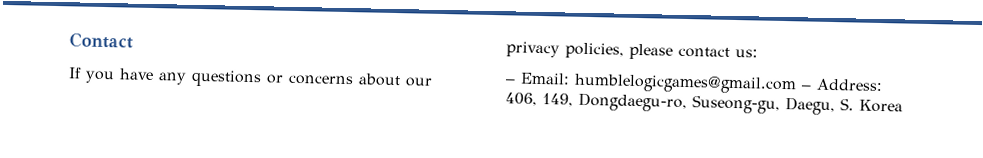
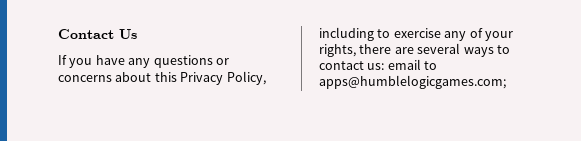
- Contact
+ Contact Us
- If you have any questions or concerns about our privacy policies, please contact us:
- – Email: humblelogicgames@gmail.com – Address: 406, 149, Dongdaegu-ro, Suseong-gu, Daegu, S. Korea
+ If you have any questions or concerns about this Privacy Policy, including to exercise any of your rights, there are several ways to contact us: email to apps@humblelogicgames.com;

